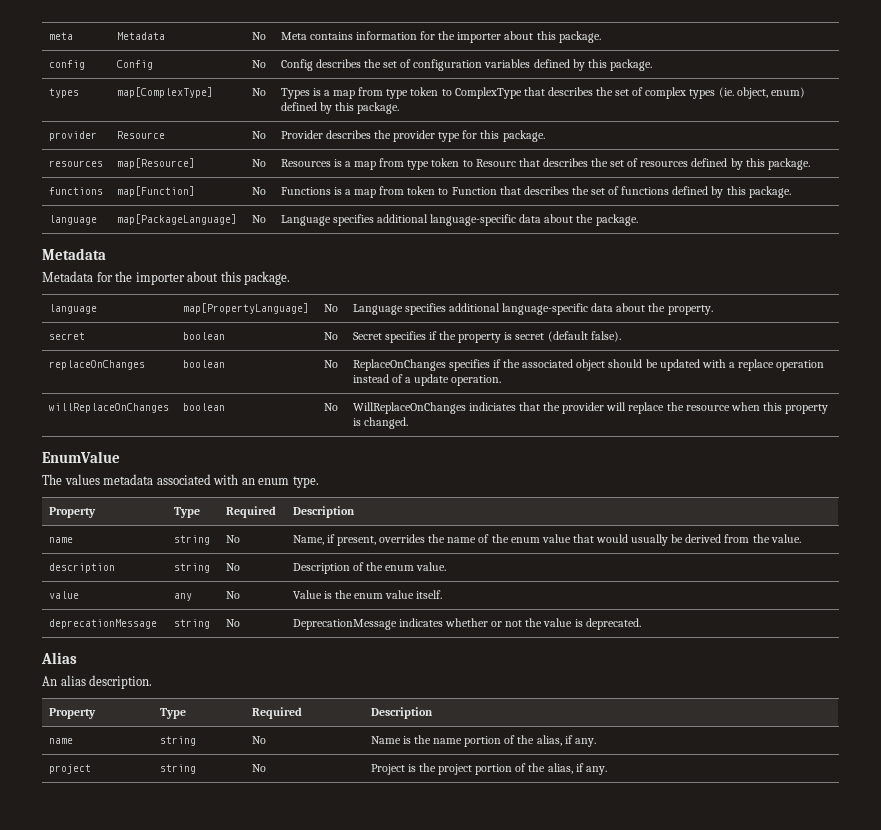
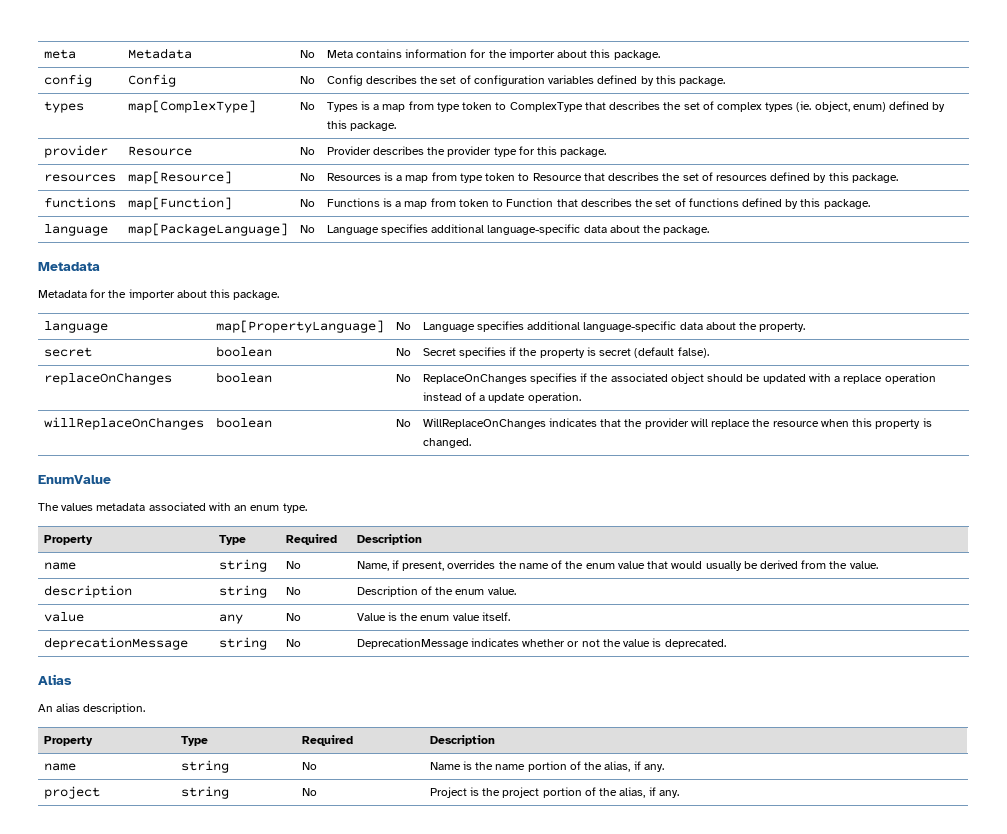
- resources | map[Resource] | No | Resources is a map from type token to Resourc that describes the set of resources defined by this package.
+ resources | map[Resource] | No | Resources is a map from type token to Resource that describes the set of resources defined by this package.
- willReplaceOnChanges | boolean | No | WillReplaceOnChanges indiciates that the provider will replace the resource when this property is changed.
+ willReplaceOnChanges | boolean | No | WillReplaceOnChanges indicates that the provider will replace the resource when this property is changed.

